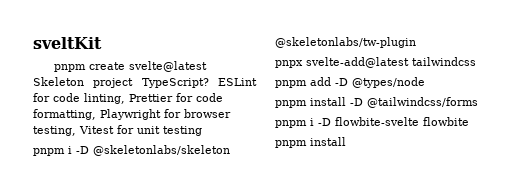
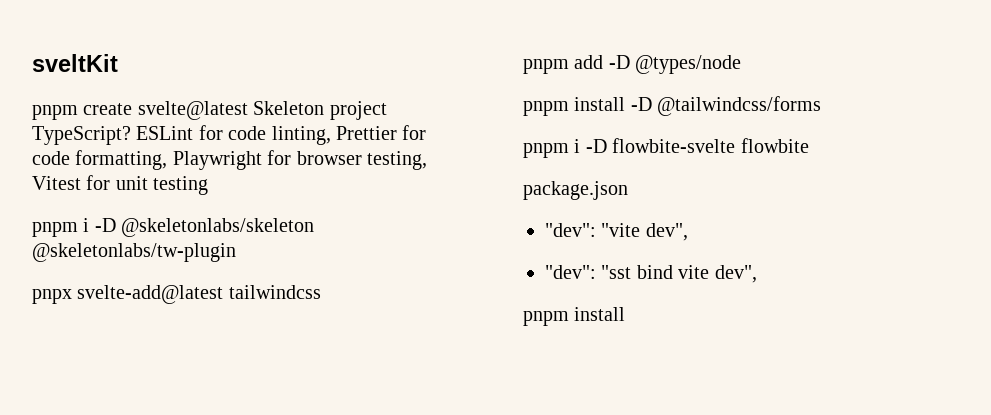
+ package.json
+ "dev": "vite dev",
+ "dev": "sst bind vite dev",

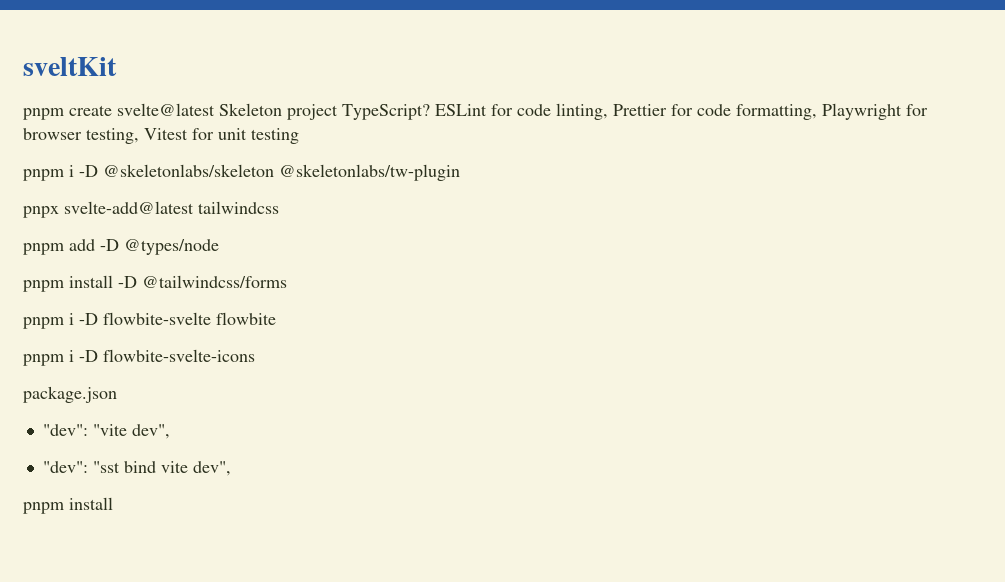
+ pnpm i -D flowbite-svelte-icons

